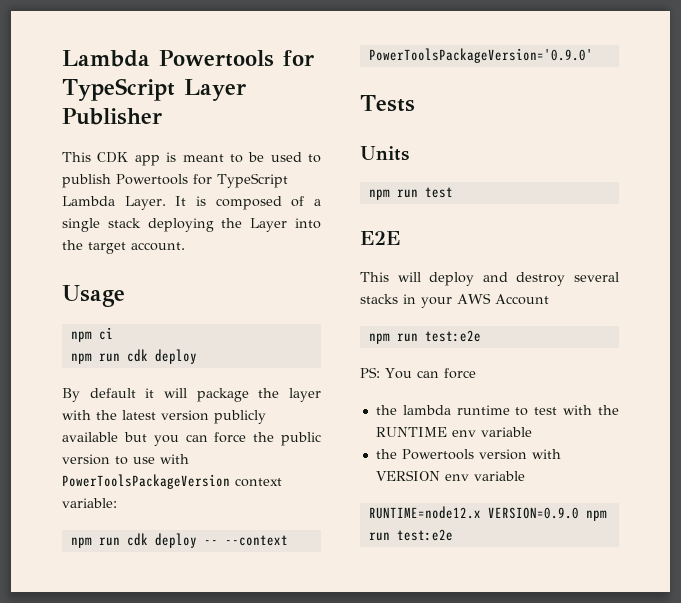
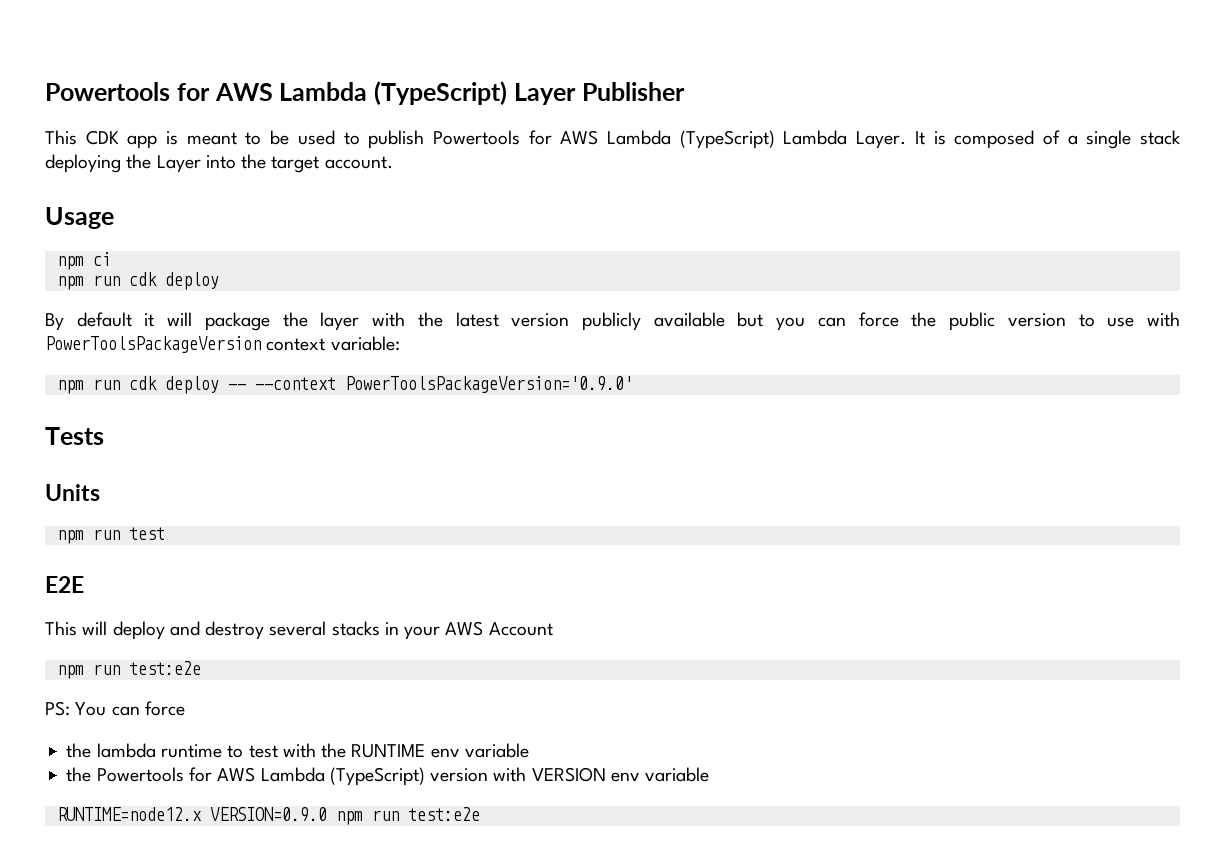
- Lambda Powertools for TypeScript Layer Publisher
+ Powertools for AWS Lambda (TypeScript) Layer Publisher
- This CDK app is meant to be used to publish Powertools for TypeScript Lambda Layer.
+ This CDK app is meant to be used to publish Powertools for AWS Lambda (TypeScript) Lambda Layer.
- the Powertools version with VERSION env variable
+ the Powertools for AWS Lambda (TypeScript) version with VERSION env variable

